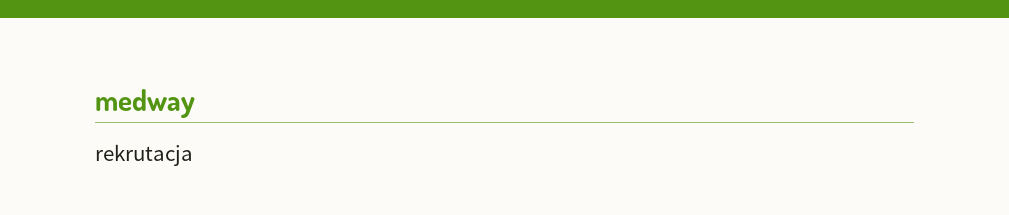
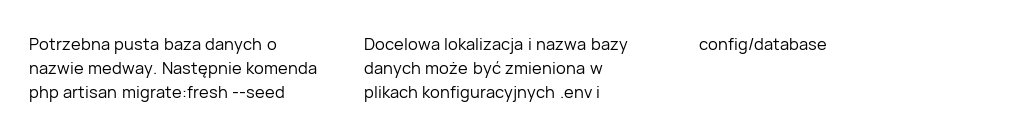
- medway
- rekrutacja
+ Potrzebna pusta baza danych o nazwie medway. Następnie komenda php artisan migrate:fresh --seed Docelowa lokalizacja i nazwa bazy danych może być zmieniona w plikach konfiguracyjnych .env i config/database

